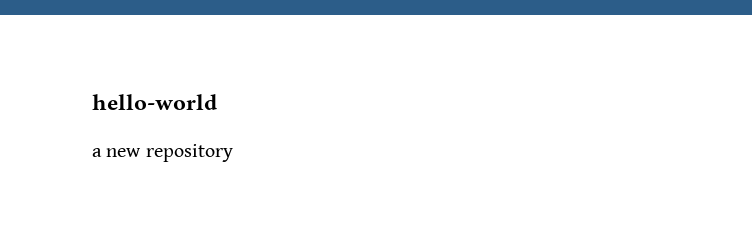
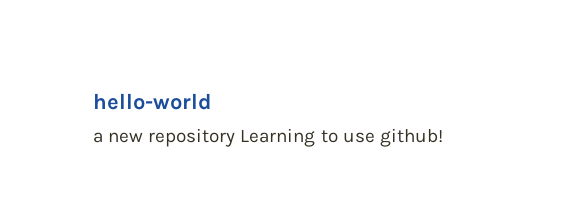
- a new repository
+ a new repository Learning to use github!

